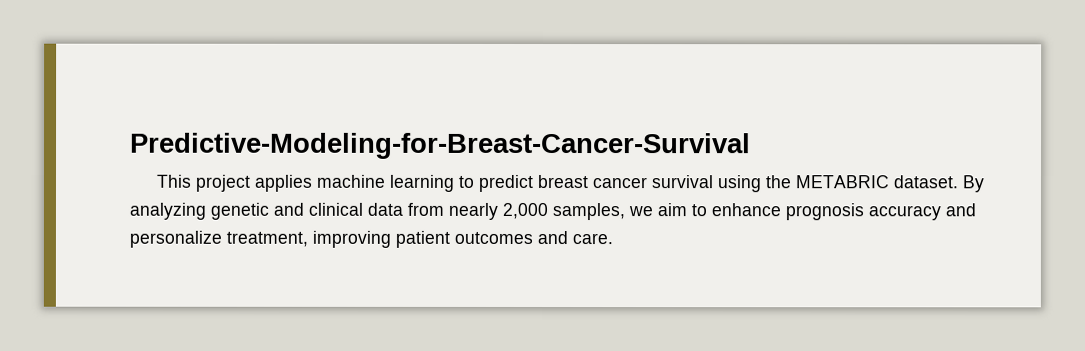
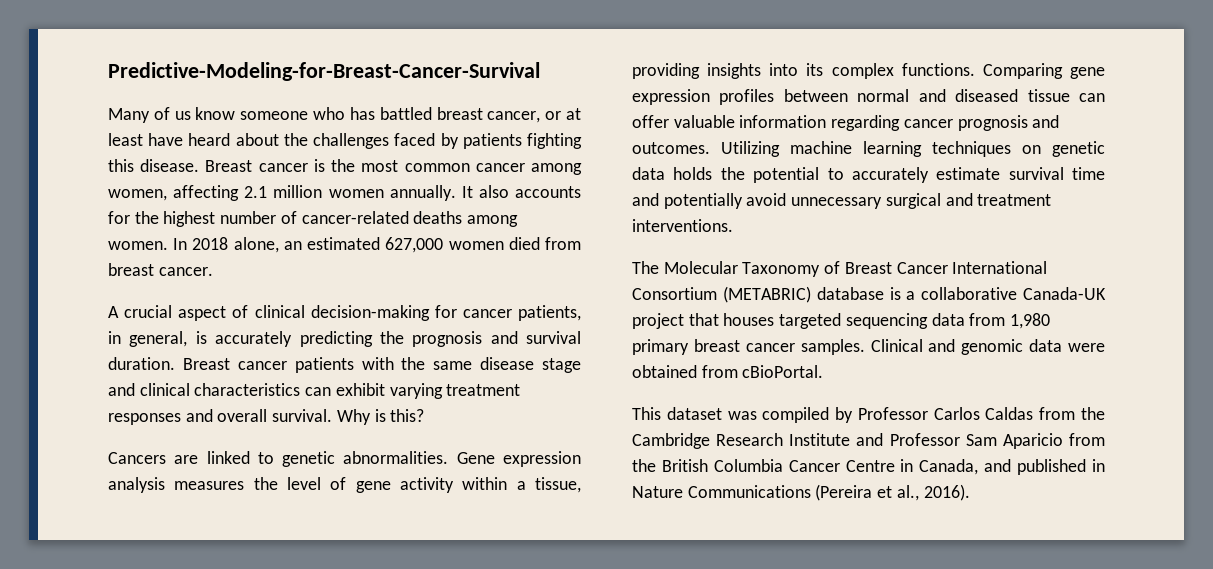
- This project applies machine learning to predict breast cancer survival using the METABRIC dataset. By analyzing genetic and clinical data from nearly 2,000 samples, we aim to enhance prognosis accuracy and personalize treatment, improving patient outcomes and care.
+ Many of us know someone who has battled breast cancer, or at least have heard about the challenges faced by patients fighting this disease. Breast cancer is the most common cancer among women, affecting 2.1 million women annually. It also accounts for the highest number of cancer-related deaths among women. In 2018 alone, an estimated 627,000 women died from breast cancer.
+ A crucial aspect of clinical decision-making for cancer patients, in general, is accurately predicting the prognosis and survival duration. Breast cancer patients with the same disease stage and clinical characteristics can exhibit varying treatment responses and overall survival. Why is this?
+ Cancers are linked to genetic abnormalities. Gene expression analysis measures the level of gene activity within a tissue, providing insights into its complex functions. Comparing gene expression profiles between normal and diseased tissue can offer valuable information regarding cancer prognosis and outcomes. Utilizing machine learning techniques on genetic data holds the potential to accurately estimate survival time and potentially avoid unnecessary surgical and treatment interventions.
+ The Molecular Taxonomy of Breast Cancer International Consortium (METABRIC) database is a collaborative Canada-UK project that houses targeted sequencing data from 1,980 primary breast cancer samples. Clinical and genomic data were obtained from cBioPortal.
+ This dataset was compiled by Professor Carlos Caldas from the Cambridge Research Institute and Professor Sam Aparicio from the British Columbia Cancer Centre in Canada, and published in Nature Communications (Pereira et al., 2016).

